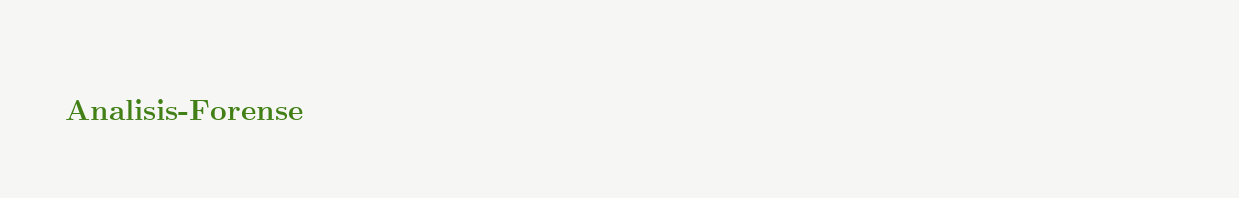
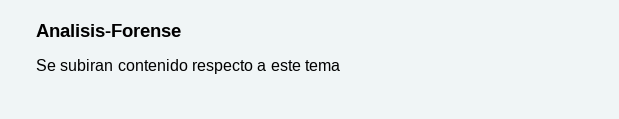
+ Se subiran contenido respecto a este tema

